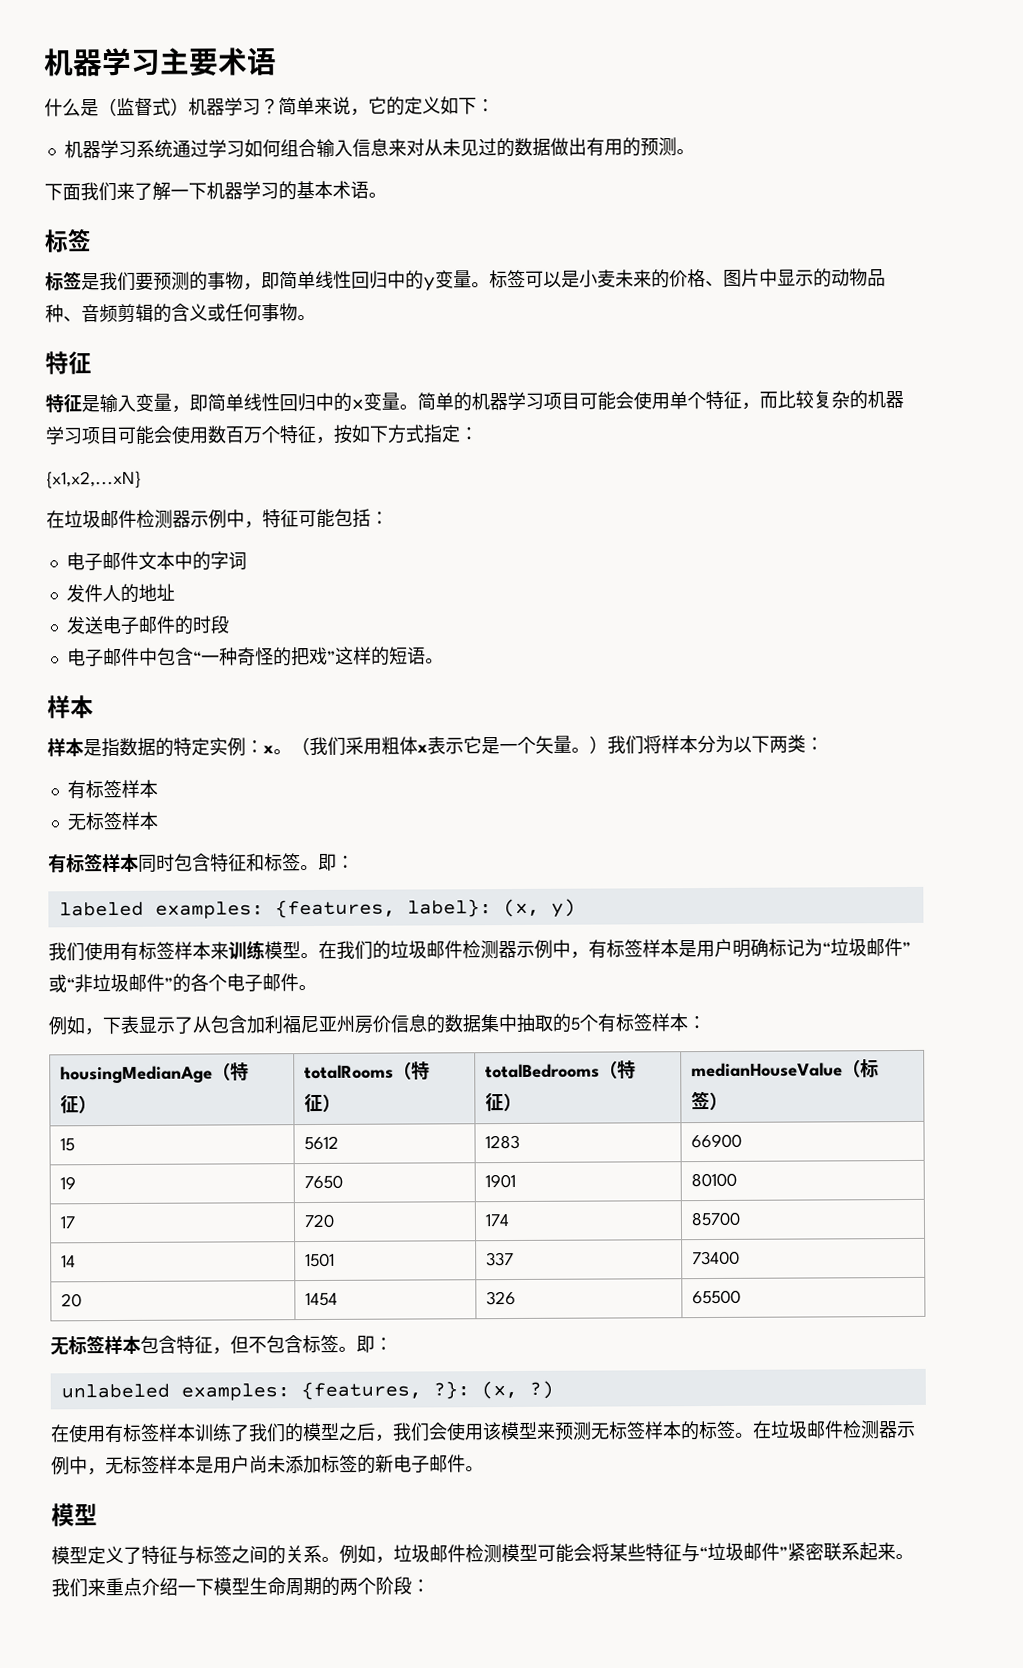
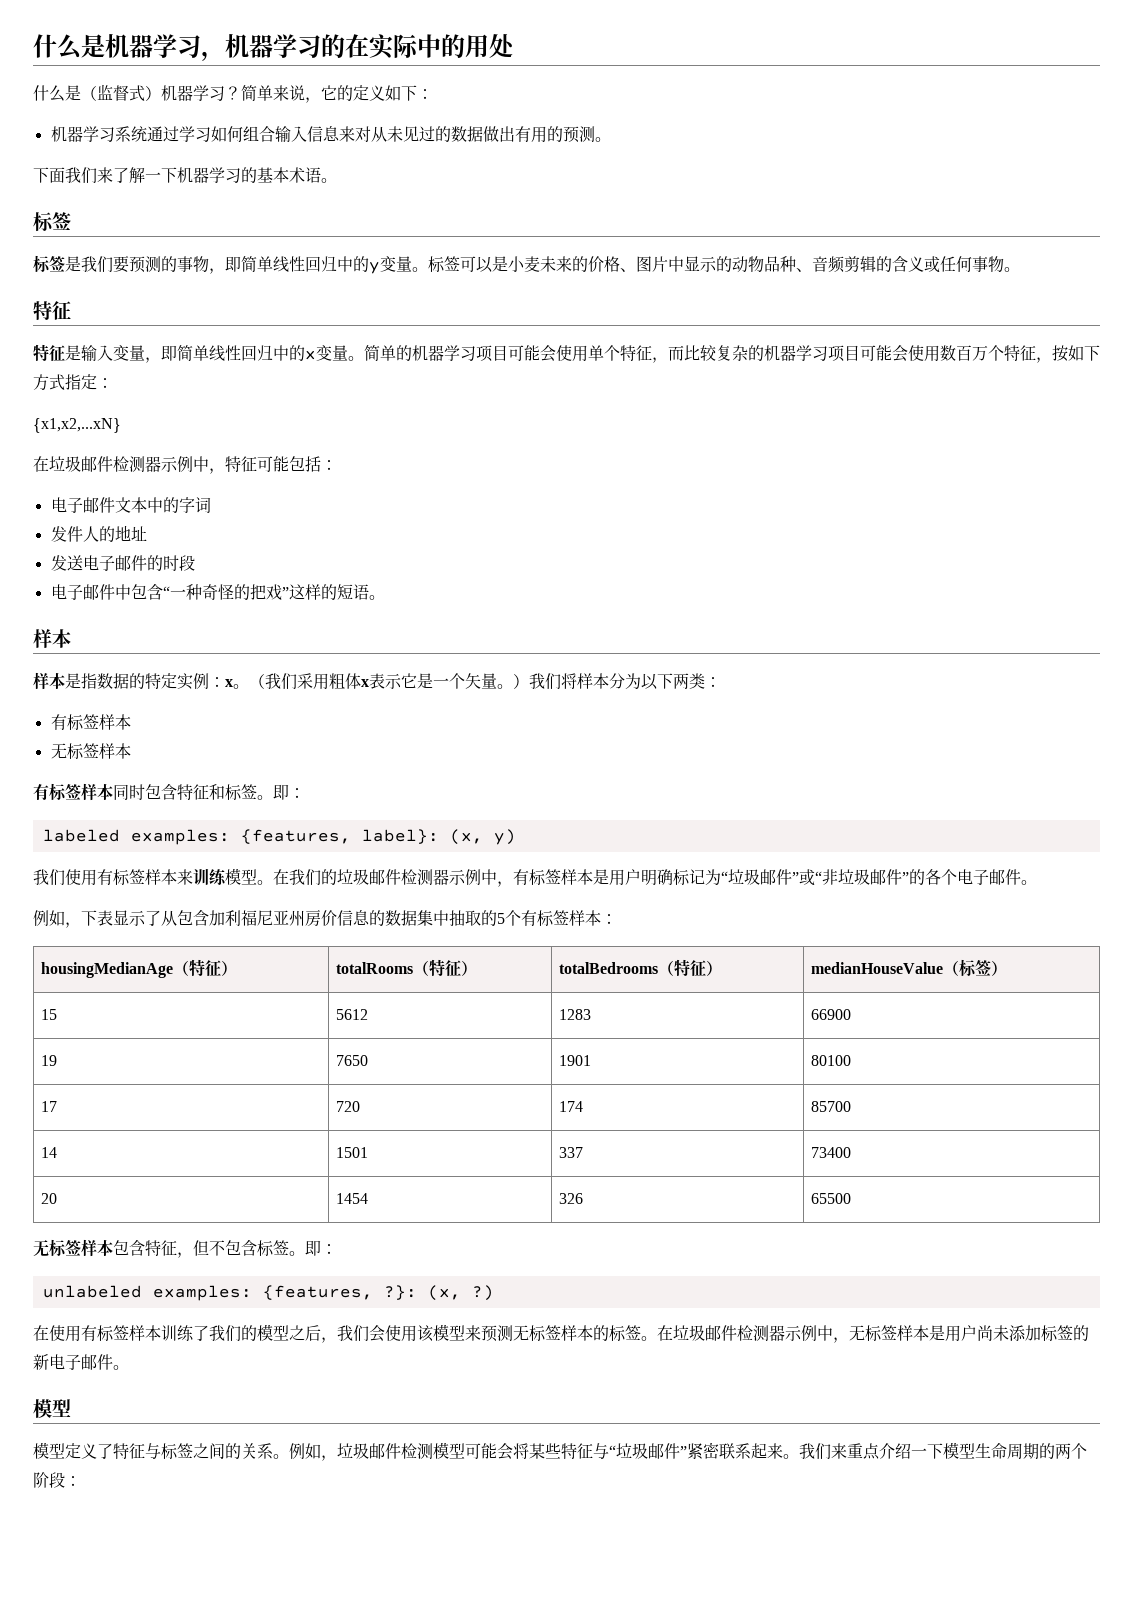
- 机器学习主要术语
+ 什么是机器学习，机器学习的在实际中的用处

